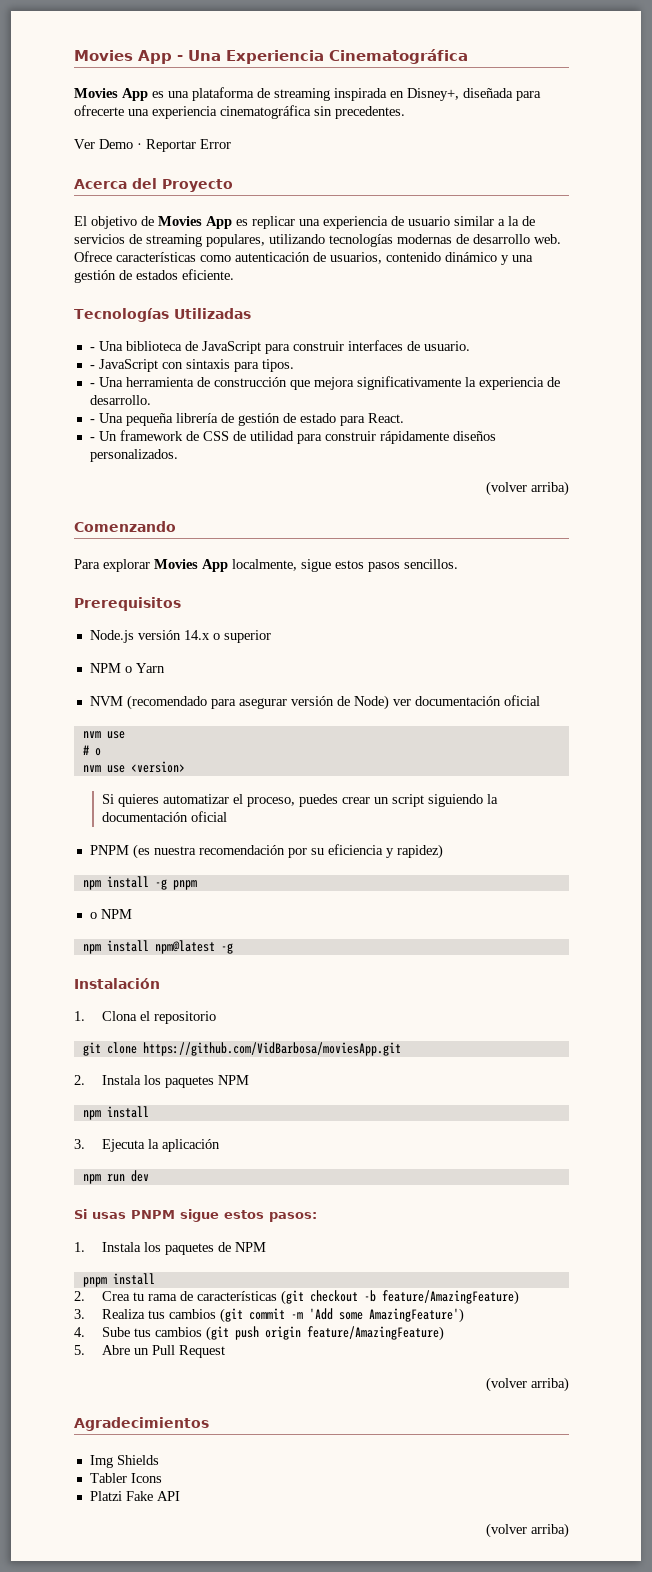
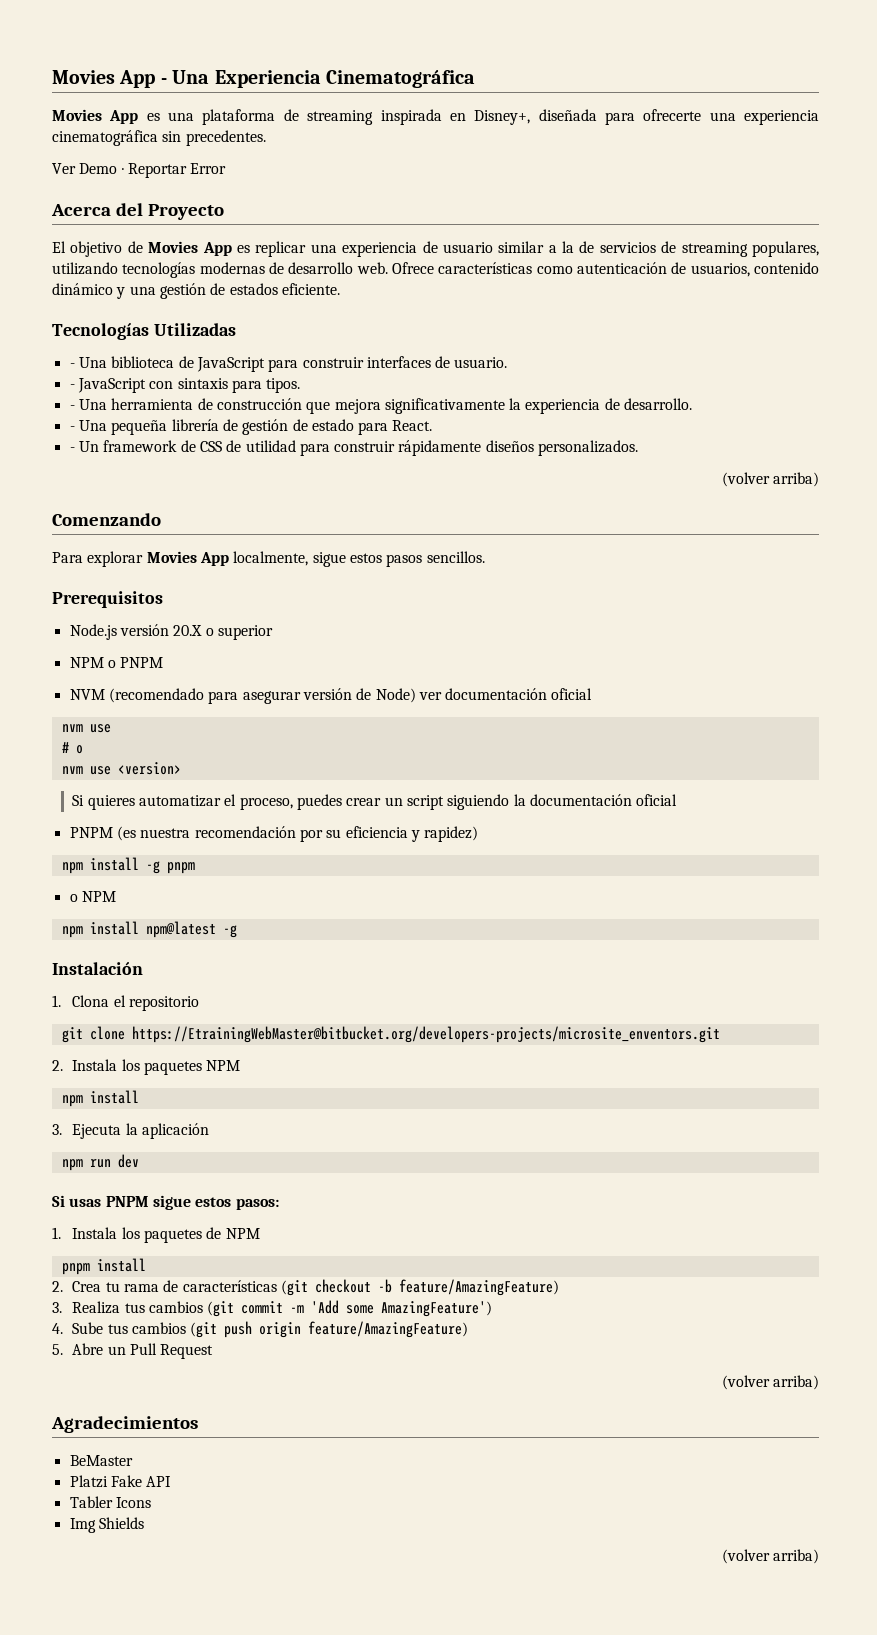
- Node.js versión 14.x o superior
+ Node.js versión 20.X o superior
- NPM o Yarn
+ NPM o PNPM
- git clone https://github.com/VidBarbosa/moviesApp.git
+ git clone https://EtrainingWebMaster@bitbucket.org/developers-projects/microsite_enventors.git
- Img Shields
- Tabler Icons
+ BeMaster
+ Tabler Icons
+ Img Shields

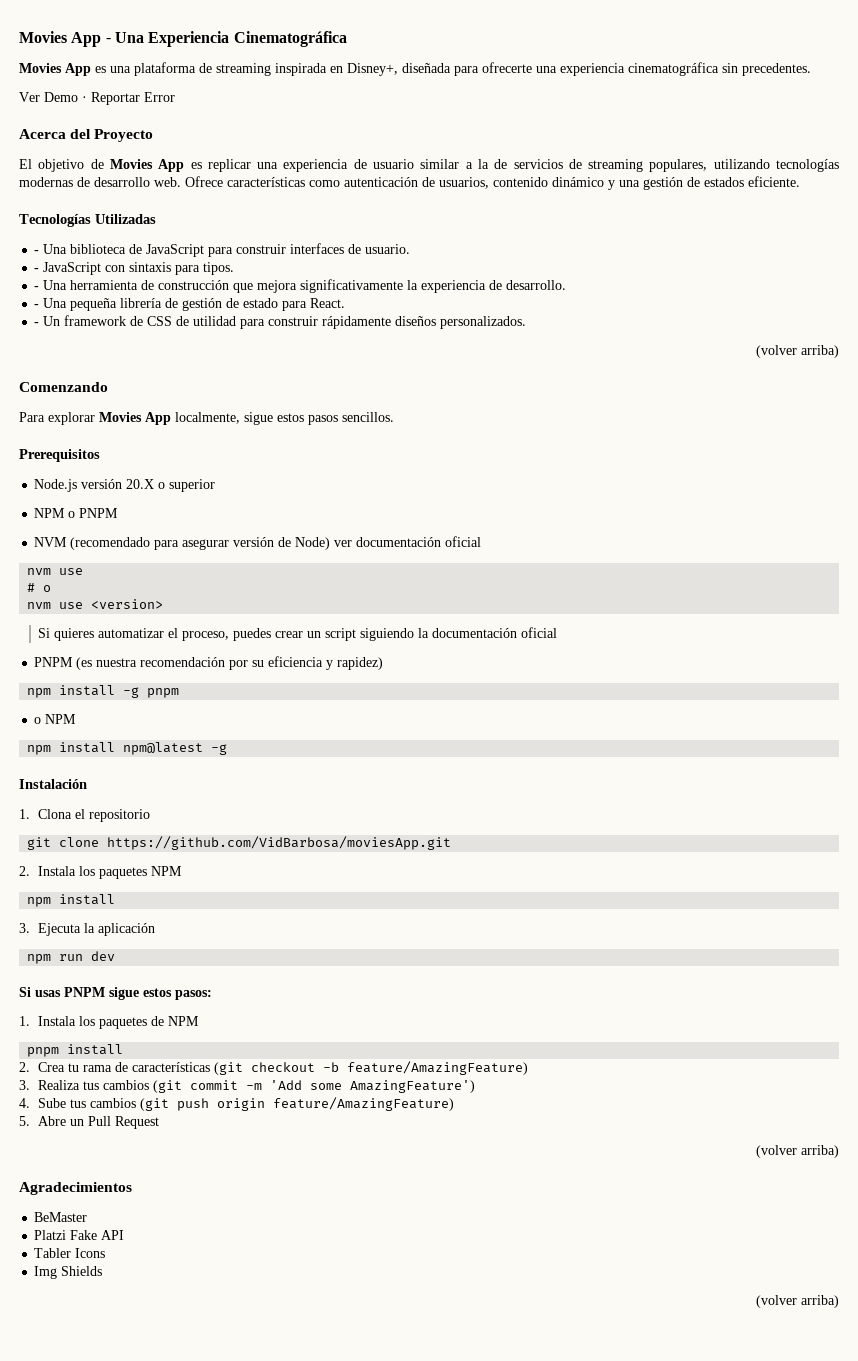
- git clone https://EtrainingWebMaster@bitbucket.org/developers-projects/microsite_enventors.git
+ git clone https://github.com/VidBarbosa/moviesApp.git

